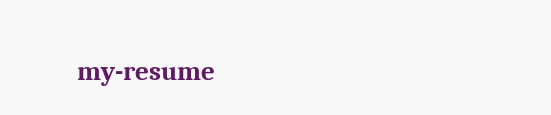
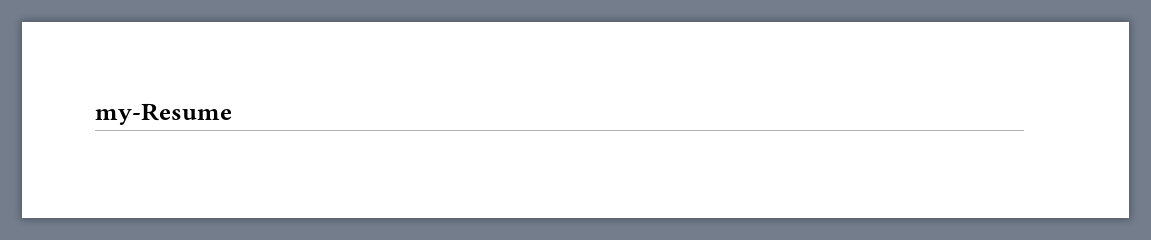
- my-resume
+ my-Resume

